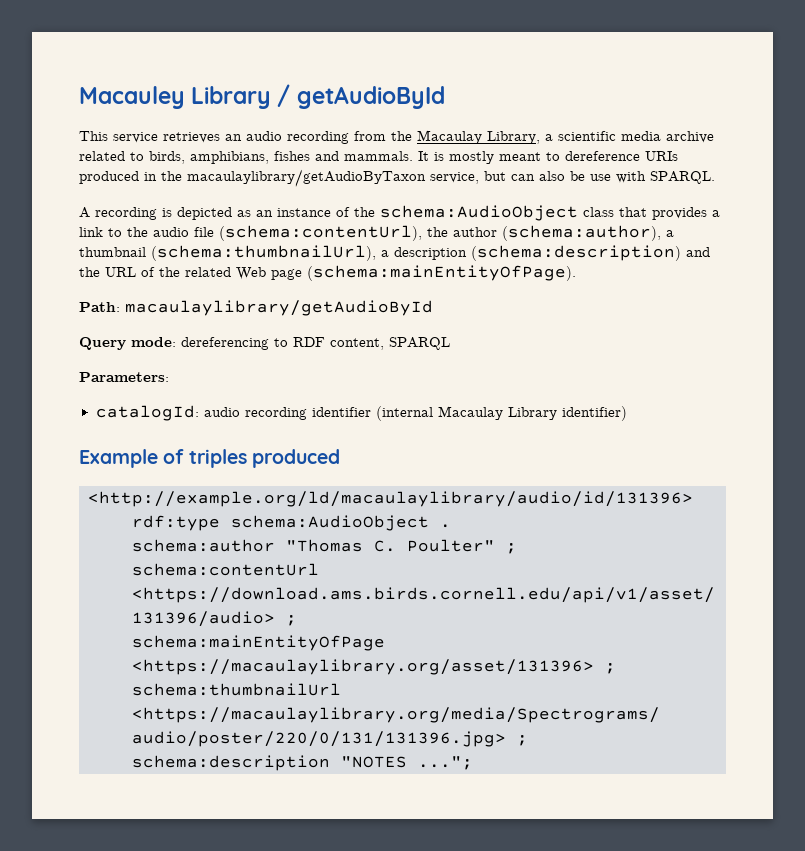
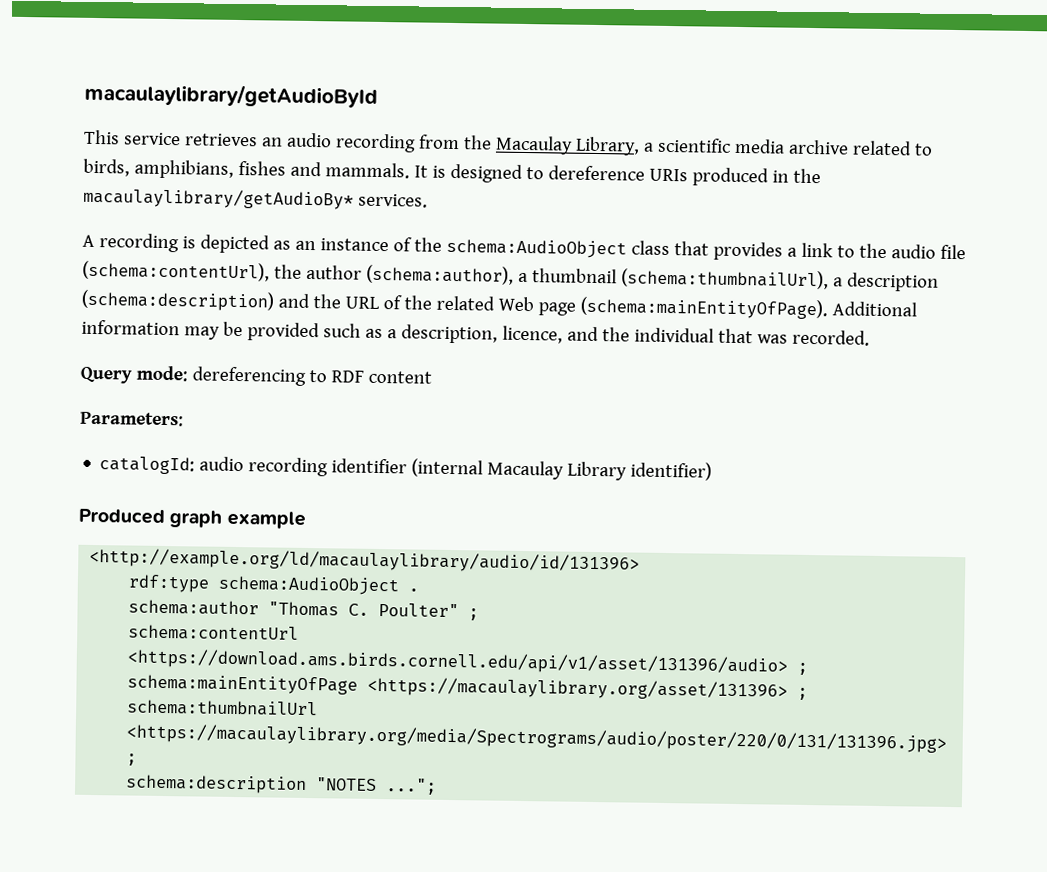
- Macauley Library / getAudioById
+ macaulaylibrary/getAudioById
- It is mostly meant to dereference URIs produced in the macaulaylibrary/getAudioByTaxon service, but can also be use with SPARQL.
+ It is designed to dereference URIs produced in the macaulaylibrary/getAudioBy* services.
- A recording is depicted as an instance of the schema:AudioObject class that provides a link to the audio file (schema:contentUrl), the author (schema:author), a thumbnail (schema:thumbnailUrl), a description (schema:description) and the URL of the related Web page (schema:mainEntityOfPage).
- Path: macaulaylibrary/getAudioById
+ A recording is depicted as an instance of the schema:AudioObject class that provides a link to the audio file (schema:contentUrl), the author (schema:author), a thumbnail (schema:thumbnailUrl), a description (schema:description) and the URL of the related Web page (schema:mainEntityOfPage). Additional information may be provided such as a description, licence, and the individual that was recorded.
- Query mode: dereferencing to RDF content, SPARQL
+ Query mode: dereferencing to RDF content
- Example of triples produced
+ Produced graph example

